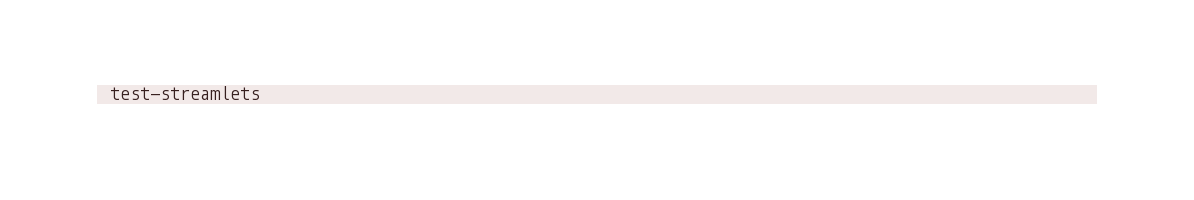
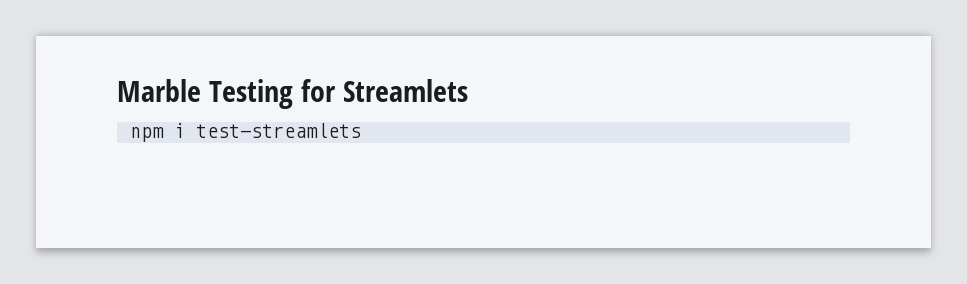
- test-streamlets
+ Marble Testing for Streamlets
+ npm i test-streamlets

